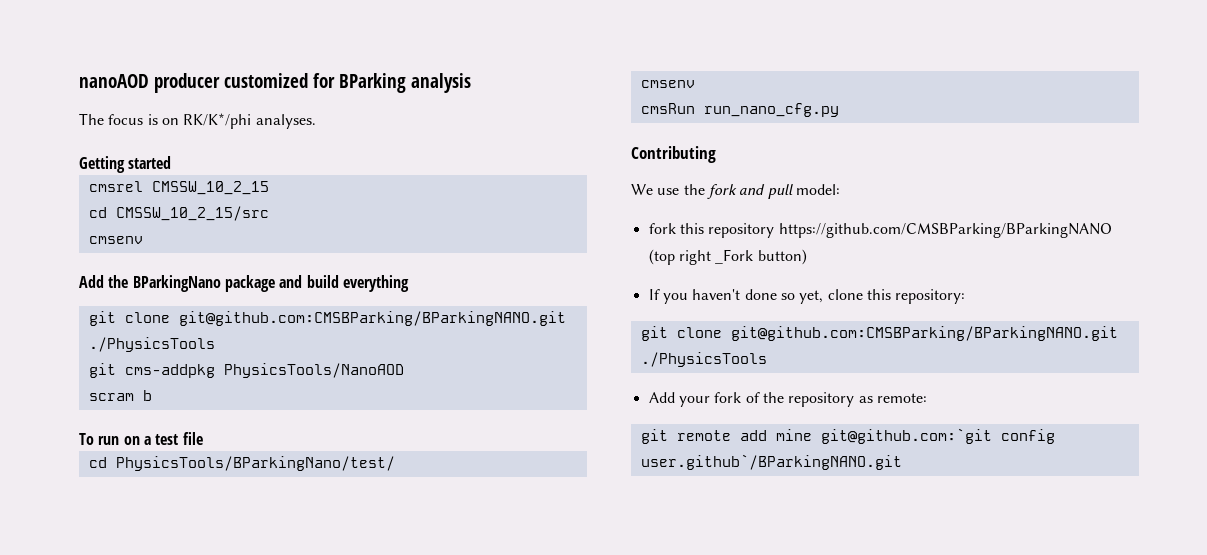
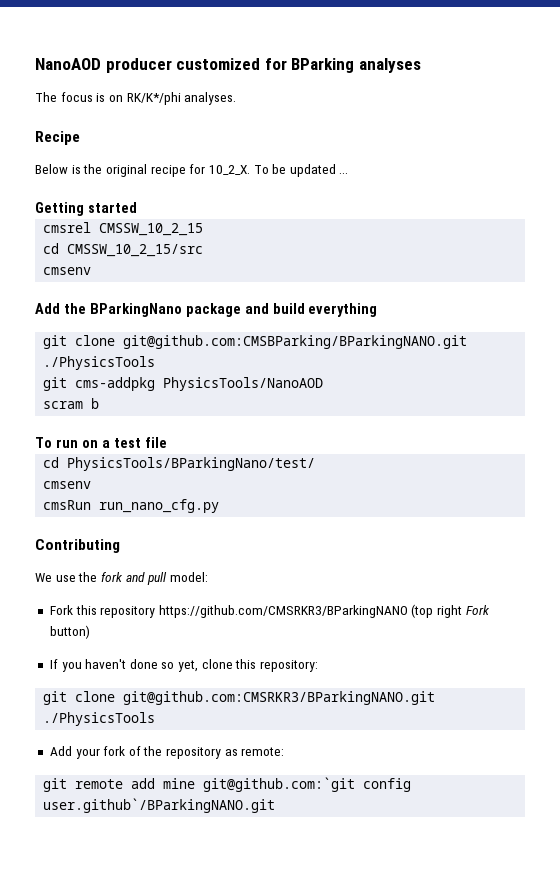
- nanoAOD producer customized for BParking analysis
+ NanoAOD producer customized for BParking analyses
+ Recipe
+ Below is the original recipe for 10_2_X. To be updated ...
- fork this repository https://github.com/CMSBParking/BParkingNANO (top right _Fork button)
+ Fork this repository https://github.com/CMSRKR3/BParkingNANO (top right Fork button)
  If you haven't done so yet, clone this repository:
- git clone git@github.com:CMSBParking/BParkingNANO.git ./PhysicsTools
+ git clone git@github.com:CMSRKR3/BParkingNANO.git ./PhysicsTools

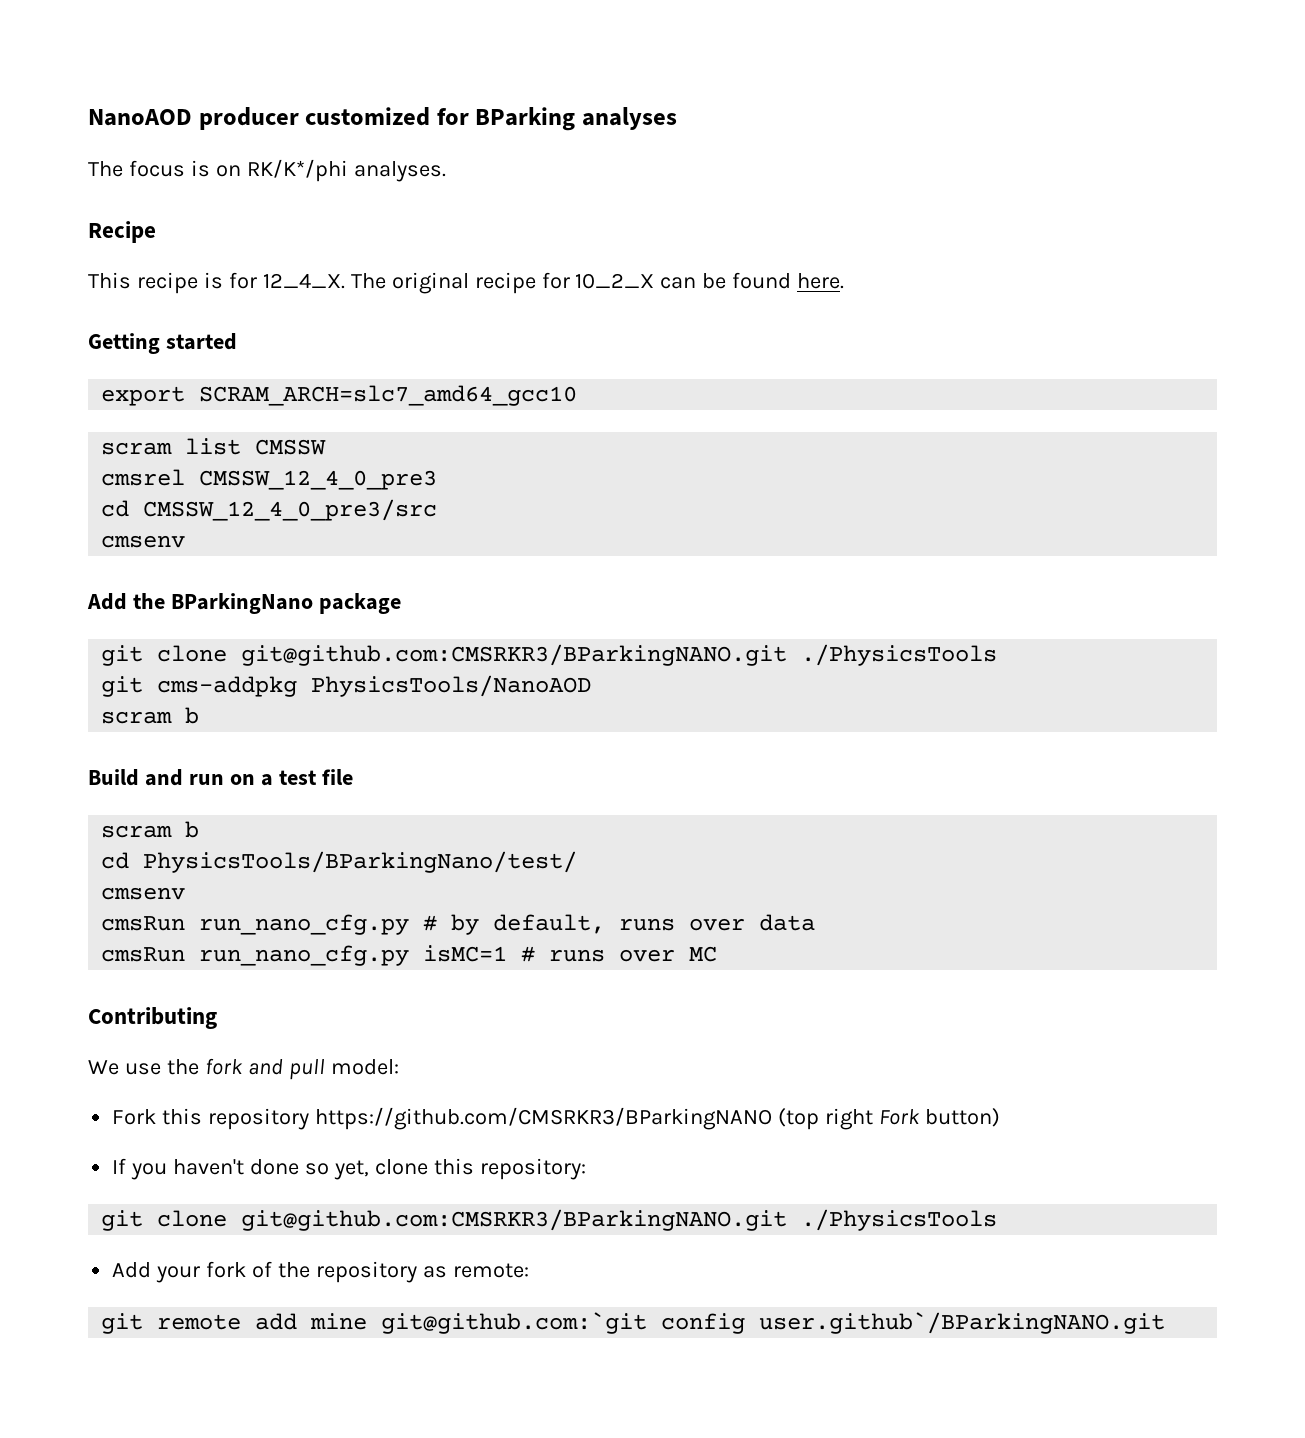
- Below is the original recipe for 10_2_X. To be updated ...
+ This recipe is for 12_4_X. The original recipe for 10_2_X can be found here.
  Getting started
+ export SCRAM_ARCH=slc7_amd64_gcc10
+ scram list CMSSW
- cmsrel CMSSW_10_2_15
- cd CMSSW_10_2_15/src
+ cmsrel CMSSW_12_4_0_pre3
+ cd CMSSW_12_4_0_pre3/src
- Add the BParkingNano package and build everything
- git clone git@github.com:CMSBParking/BParkingNANO.git ./PhysicsTools
+ Add the BParkingNano package
+ git clone git@github.com:CMSRKR3/BParkingNANO.git ./PhysicsTools
- To run on a test file
+ Build and run on a test file
+ scram b
- cmsRun run_nano_cfg.py
+ cmsRun run_nano_cfg.py # by default, runs over data
+ cmsRun run_nano_cfg.py isMC=1 # runs over MC

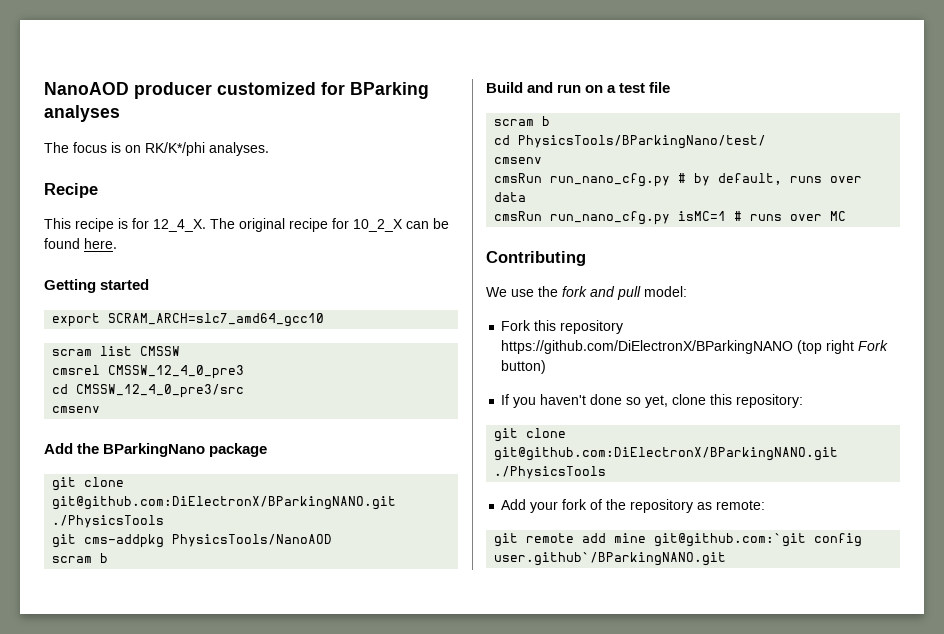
  Add the BParkingNano package
- git clone git@github.com:CMSRKR3/BParkingNANO.git ./PhysicsTools
+ git clone git@github.com:DiElectronX/BParkingNANO.git ./PhysicsTools
- Fork this repository https://github.com/CMSRKR3/BParkingNANO (top right Fork button)
+ Fork this repository https://github.com/DiElectronX/BParkingNANO (top right Fork button)
  If you haven't done so yet, clone this repository:
- git clone git@github.com:CMSRKR3/BParkingNANO.git ./PhysicsTools
+ git clone git@github.com:DiElectronX/BParkingNANO.git ./PhysicsTools

